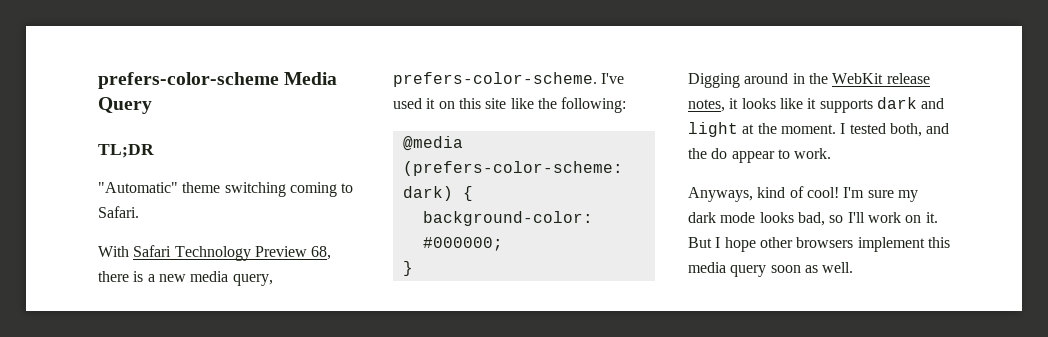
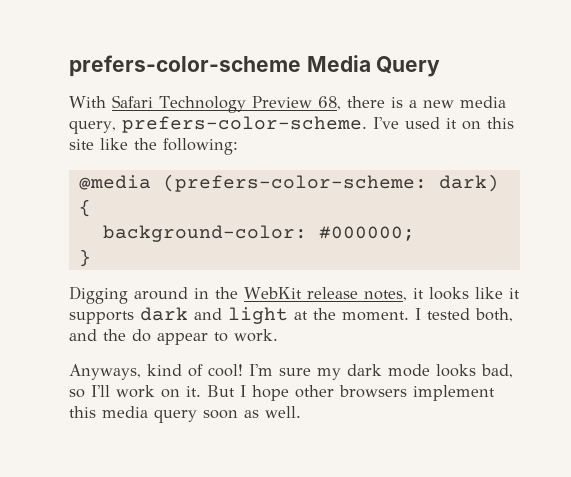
- TL;DR
- "Automatic" theme switching coming to Safari.

